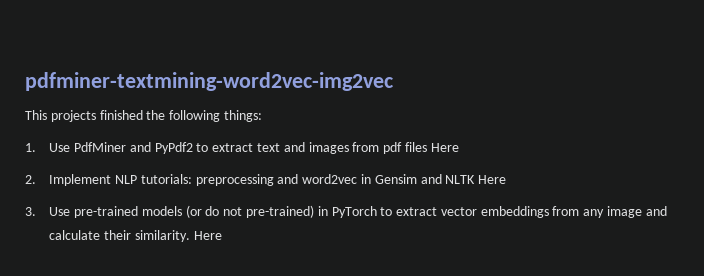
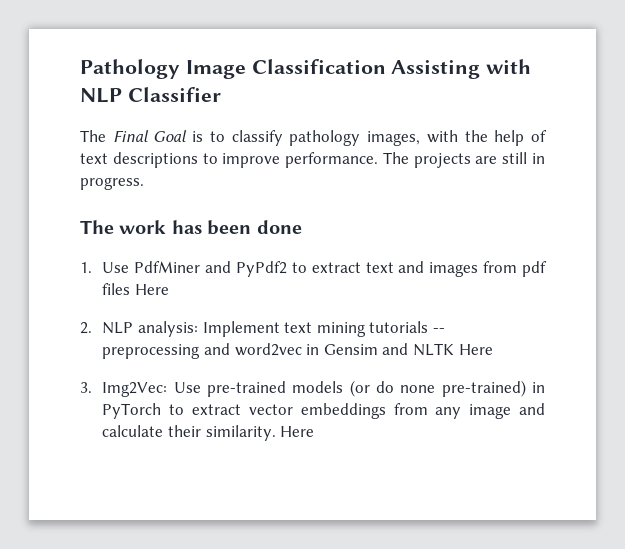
- pdfminer-textmining-word2vec-img2vec
- This projects finished the following things:
+ Pathology Image Classification Assisting with NLP Classifier
+ The Final Goal is to classify pathology images, with the help of text descriptions to improve performance. The projects are still in progress.
+ The work has been done
- 2. Implement NLP tutorials: preprocessing and word2vec in Gensim and NLTK Here
+ 2. NLP analysis: Implement text mining tutorials -- preprocessing and word2vec in Gensim and NLTK Here
- 3. Use pre-trained models (or do not pre-trained) in PyTorch to extract vector embeddings from any image and calculate their similarity.
+ 3. Img2Vec: Use pre-trained models (or do none pre-trained) in PyTorch to extract vector embeddings from any image and calculate their similarity.

